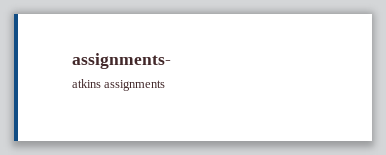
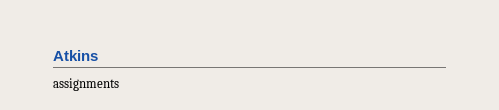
- assignments-
- atkins assignments
+ Atkins
+ assignments

